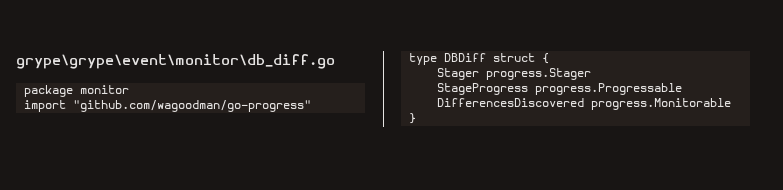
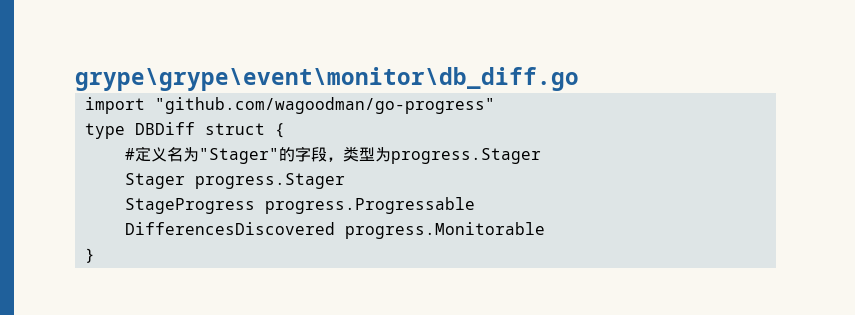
- package monitor
+ #定义名为"Stager"的字段，类型为progress.Stager

